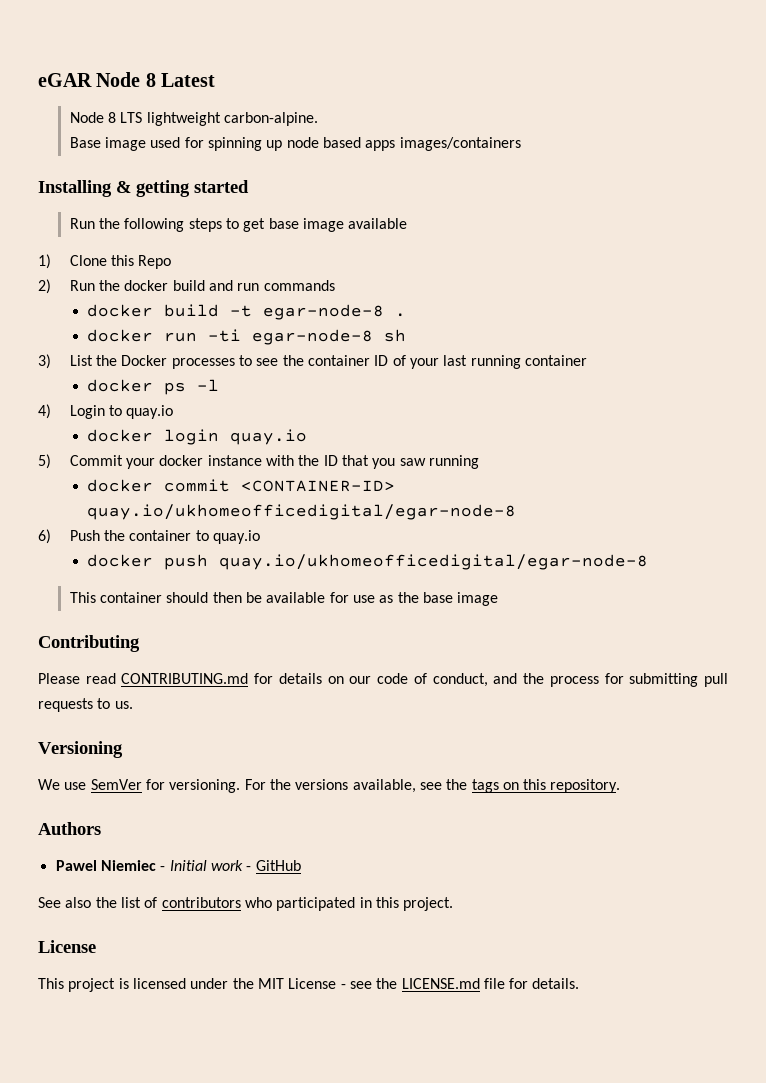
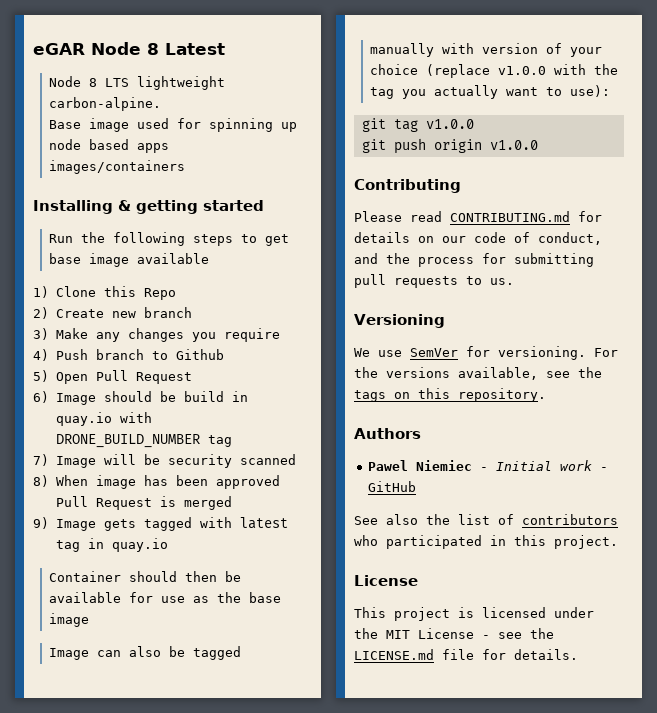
- 2) Run the docker build and run commands
- docker build -t egar-node-8 .
- docker run -ti egar-node-8 sh
- 3) List the Docker processes to see the container ID of your last running container
- docker ps -l
- 4) Login to quay.io
- docker login quay.io
- 5) Commit your docker instance with the ID that you saw running
- docker commit <CONTAINER-ID> quay.io/ukhomeofficedigital/egar-node-8
- 6) Push the container to quay.io
- docker push quay.io/ukhomeofficedigital/egar-node-8
- This container should then be available for use as the base image
+ 2) Create new branch
+ 3) Make any changes you require
+ 4) Push branch to Github
+ 5) Open Pull Request
+ 6) Image should be build in quay.io with DRONE_BUILD_NUMBER tag
+ 7) Image will be security scanned
+ 8) When image has been approved Pull Request is merged
+ 9) Image gets tagged with latest tag in quay.io
+ Container should then be available for use as the base image
+ Image can also be tagged manually with version of your choice (replace v1.0.0 with the tag you actually want to use):
+ git tag v1.0.0
+ git push origin v1.0.0

